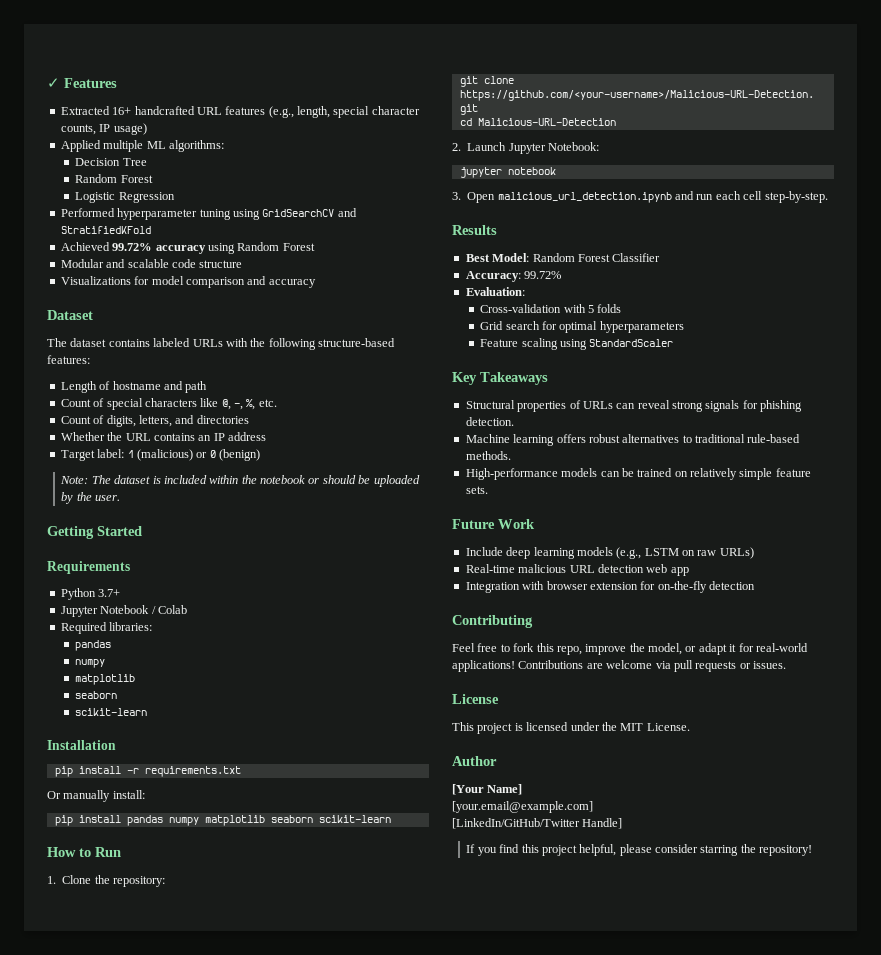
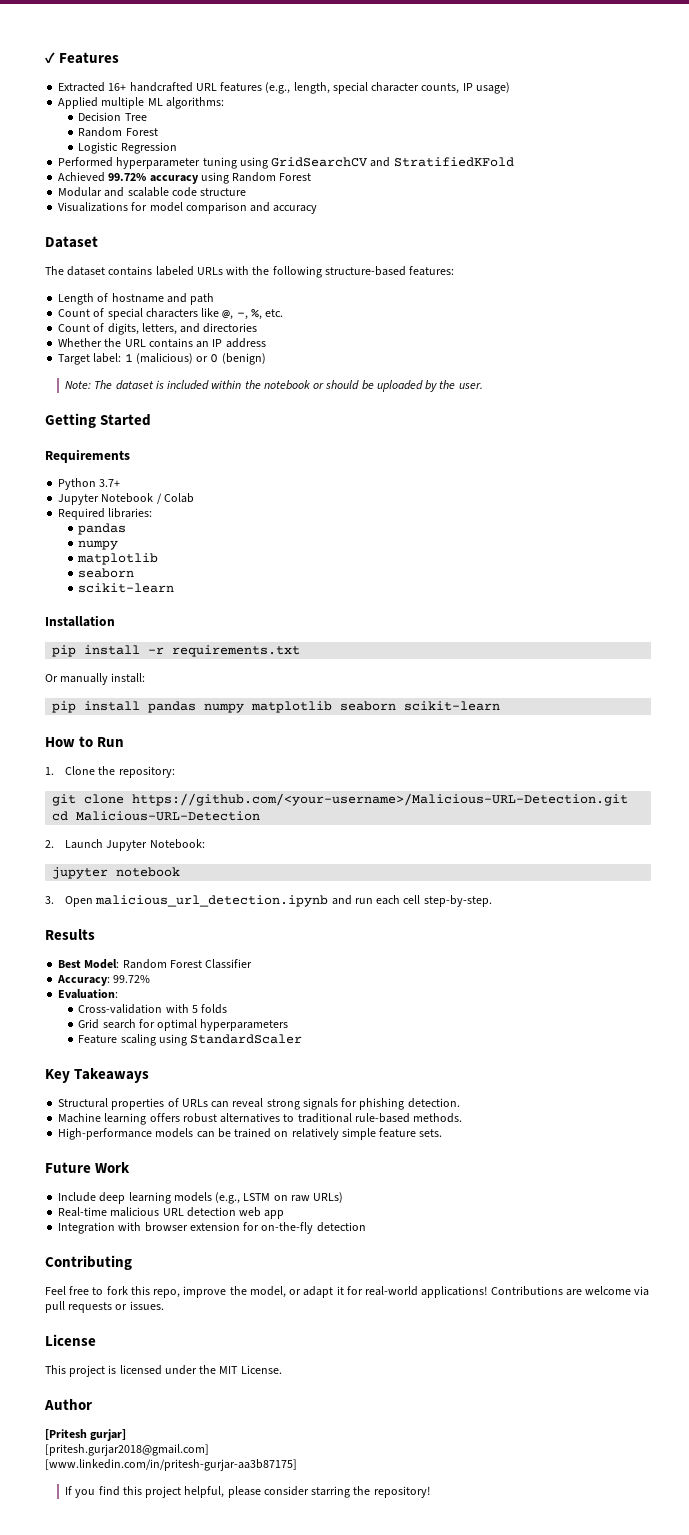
- [Your Name]
- [your.email@example.com]
- [LinkedIn/GitHub/Twitter Handle]
+ [Pritesh gurjar]
+ [pritesh.gurjar2018@gmail.com]
+ [www.linkedin.com/in/pritesh-gurjar-aa3b87175]

